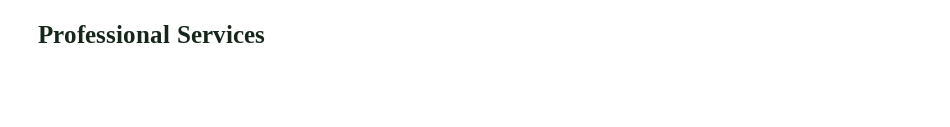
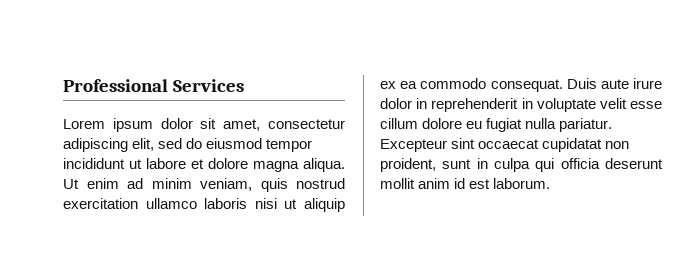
+ Lorem ipsum dolor sit amet, consectetur adipiscing elit, sed do eiusmod tempor incididunt ut labore et dolore magna aliqua. Ut enim ad minim veniam, quis nostrud exercitation ullamco laboris nisi ut aliquip ex ea commodo consequat. Duis aute irure dolor in reprehenderit in voluptate velit esse cillum dolore eu fugiat nulla pariatur. Excepteur sint occaecat cupidatat non proident, sunt in culpa qui officia deserunt mollit anim id est laborum.

